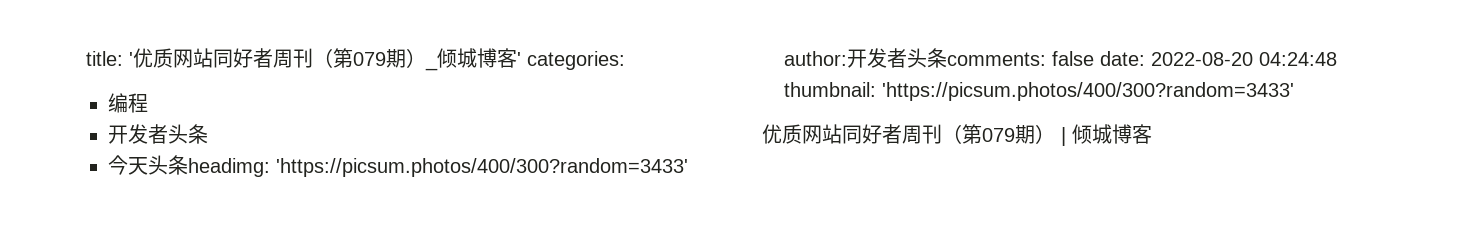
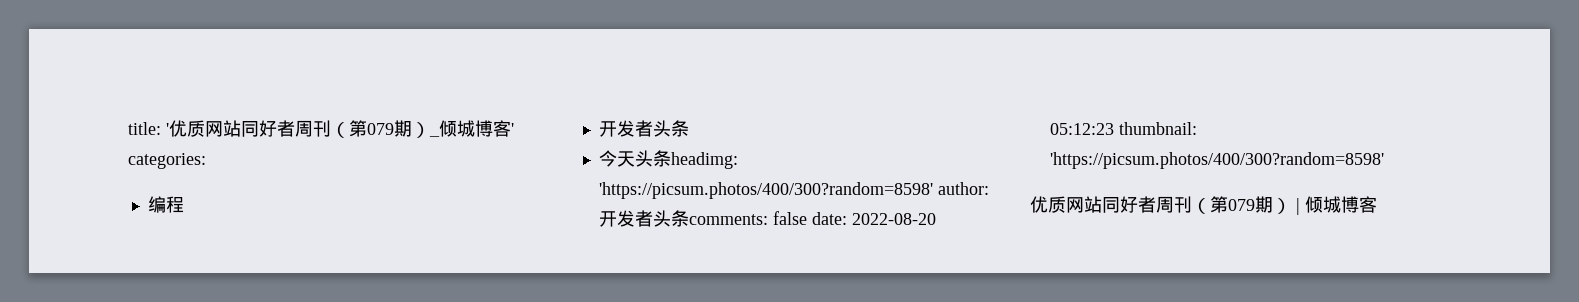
- 今天头条headimg: 'https://picsum.photos/400/300?random=3433' author:开发者头条comments: false date: 2022-08-20 04:24:48 thumbnail: 'https://picsum.photos/400/300?random=3433'
+ 今天头条headimg: 'https://picsum.photos/400/300?random=8598' author:开发者头条comments: false date: 2022-08-20 05:12:23 thumbnail: 'https://picsum.photos/400/300?random=8598'

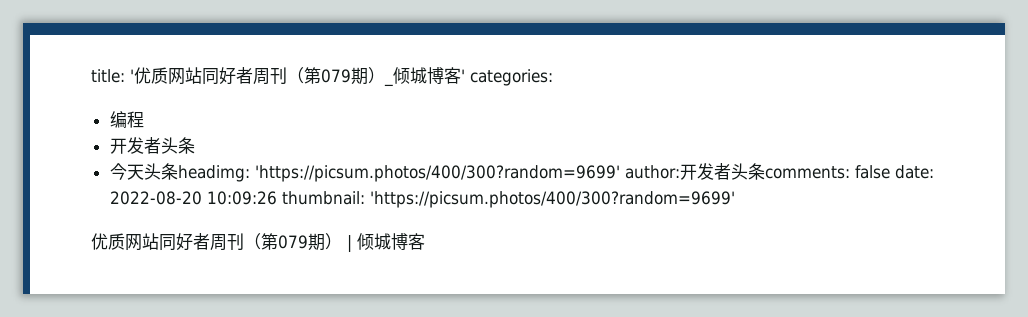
- 今天头条headimg: 'https://picsum.photos/400/300?random=8598' author:开发者头条comments: false date: 2022-08-20 05:12:23 thumbnail: 'https://picsum.photos/400/300?random=8598'
+ 今天头条headimg: 'https://picsum.photos/400/300?random=9699' author:开发者头条comments: false date: 2022-08-20 10:09:26 thumbnail: 'https://picsum.photos/400/300?random=9699'

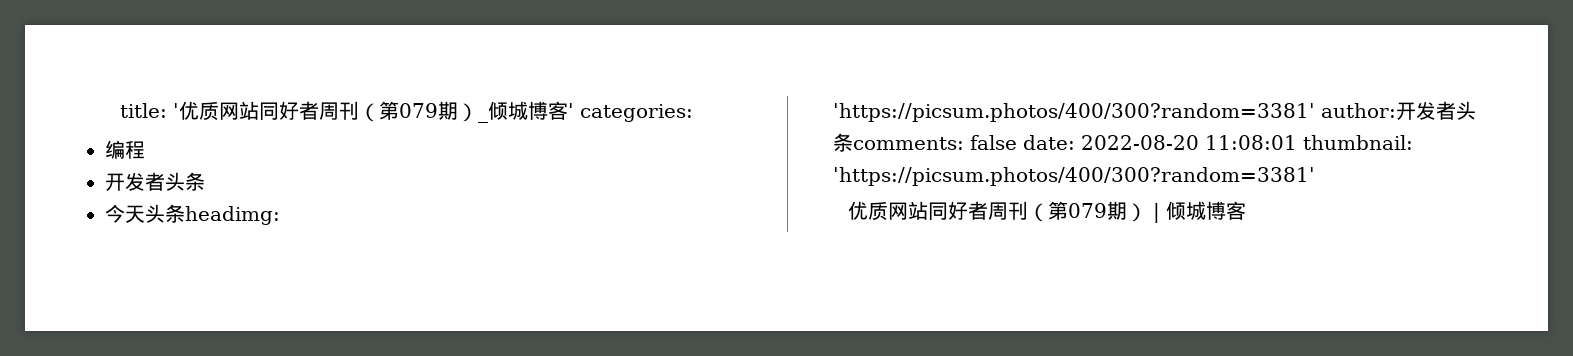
- 今天头条headimg: 'https://picsum.photos/400/300?random=9699' author:开发者头条comments: false date: 2022-08-20 10:09:26 thumbnail: 'https://picsum.photos/400/300?random=9699'
+ 今天头条headimg: 'https://picsum.photos/400/300?random=3381' author:开发者头条comments: false date: 2022-08-20 11:08:01 thumbnail: 'https://picsum.photos/400/300?random=3381'

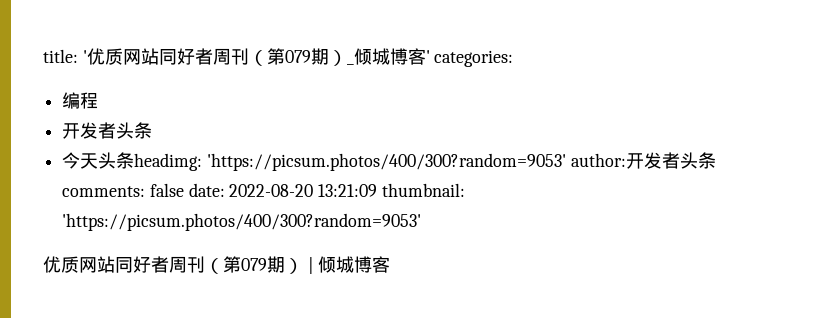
- 今天头条headimg: 'https://picsum.photos/400/300?random=3381' author:开发者头条comments: false date: 2022-08-20 11:08:01 thumbnail: 'https://picsum.photos/400/300?random=3381'
+ 今天头条headimg: 'https://picsum.photos/400/300?random=9053' author:开发者头条comments: false date: 2022-08-20 13:21:09 thumbnail: 'https://picsum.photos/400/300?random=9053'

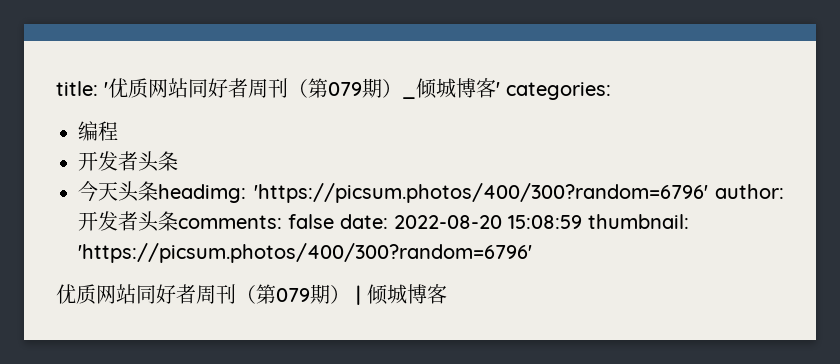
- 今天头条headimg: 'https://picsum.photos/400/300?random=9053' author:开发者头条comments: false date: 2022-08-20 13:21:09 thumbnail: 'https://picsum.photos/400/300?random=9053'
+ 今天头条headimg: 'https://picsum.photos/400/300?random=6796' author:开发者头条comments: false date: 2022-08-20 15:08:59 thumbnail: 'https://picsum.photos/400/300?random=6796'

